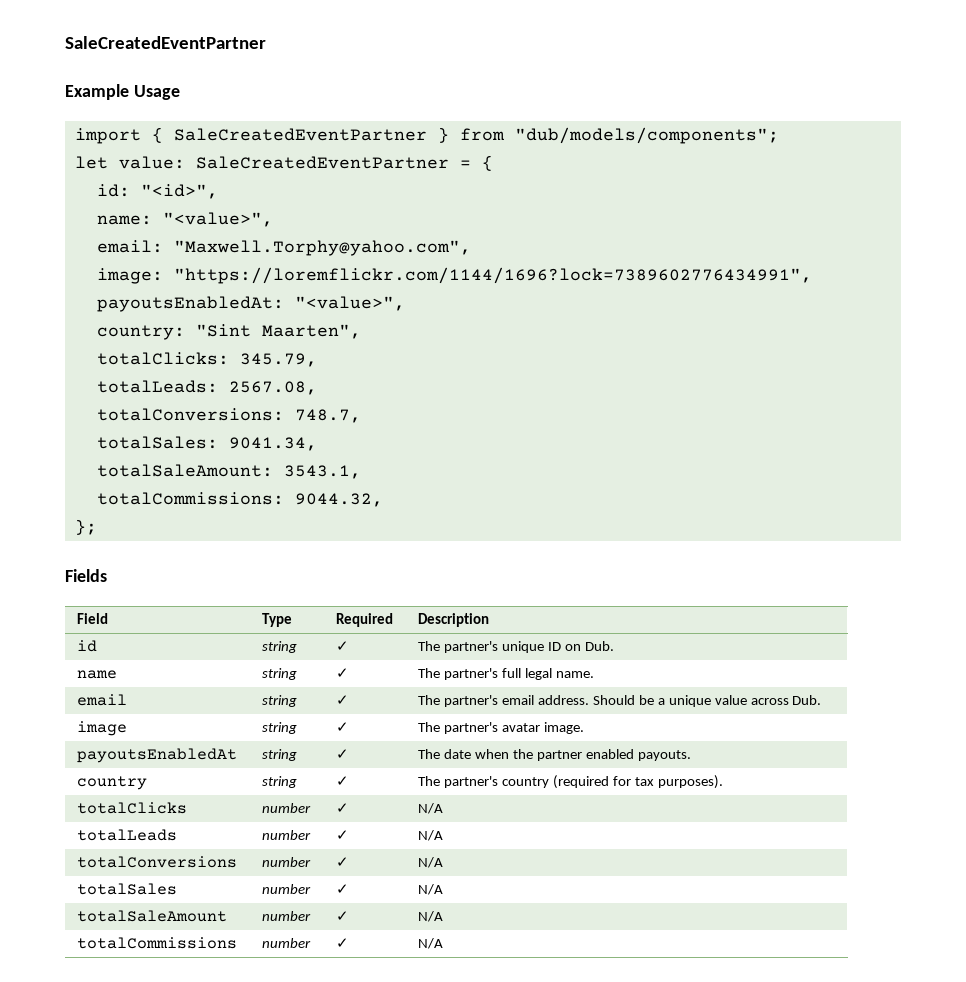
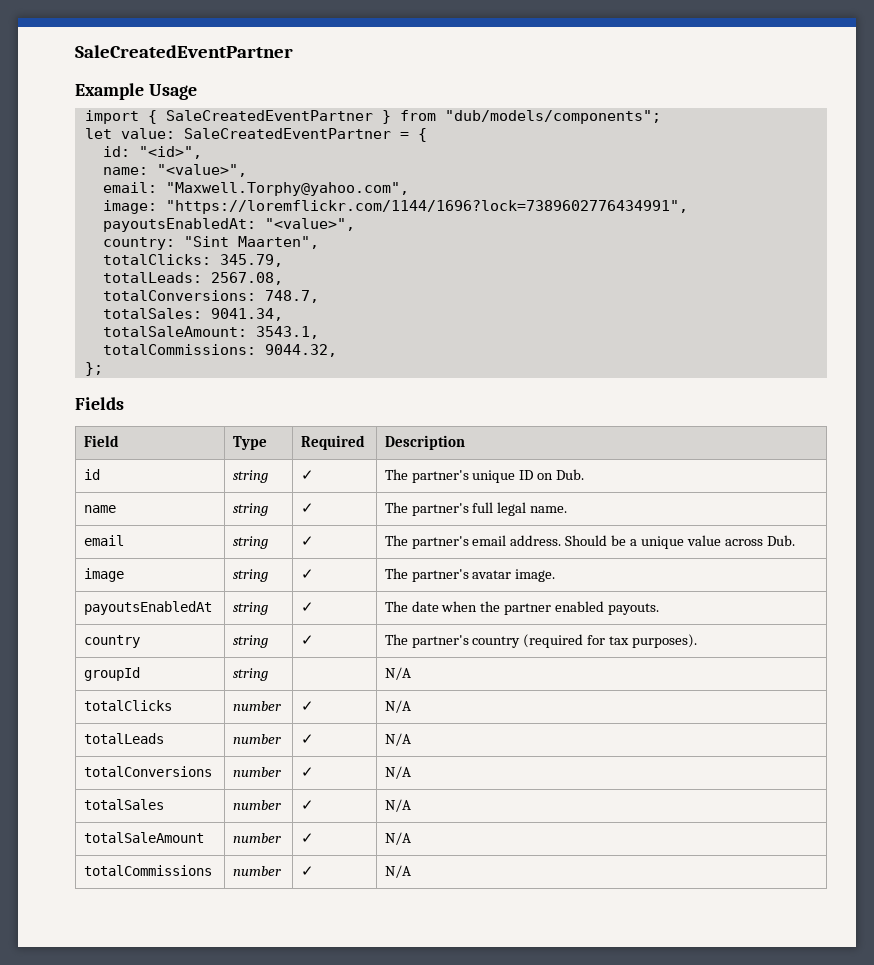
+ groupId | string | | N/A

